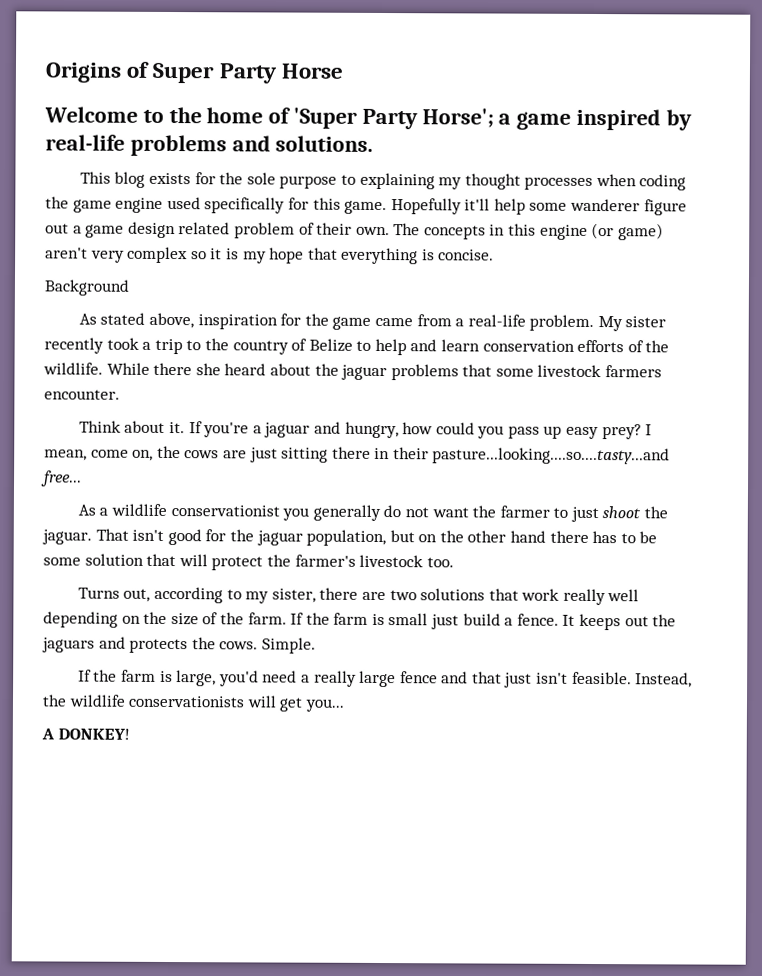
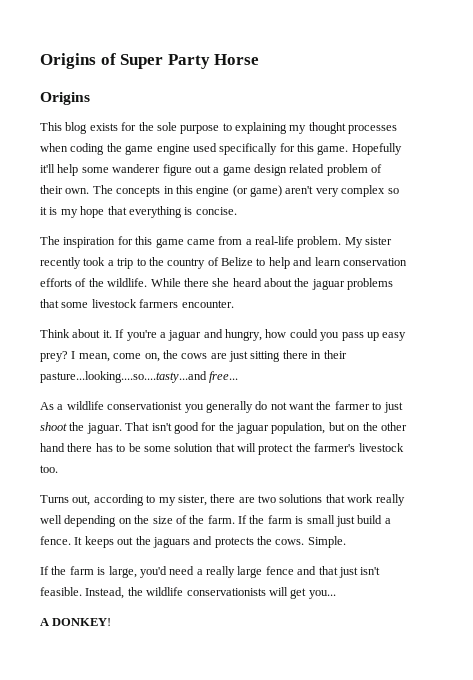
  Origins of Super Party Horse
- Welcome to the home of 'Super Party Horse'; a game inspired by real-life problems and solutions.
+ Origins
- Background
- As stated above, inspiration for the game came from a real-life problem.
+ The inspiration for this game came from a real-life problem.

